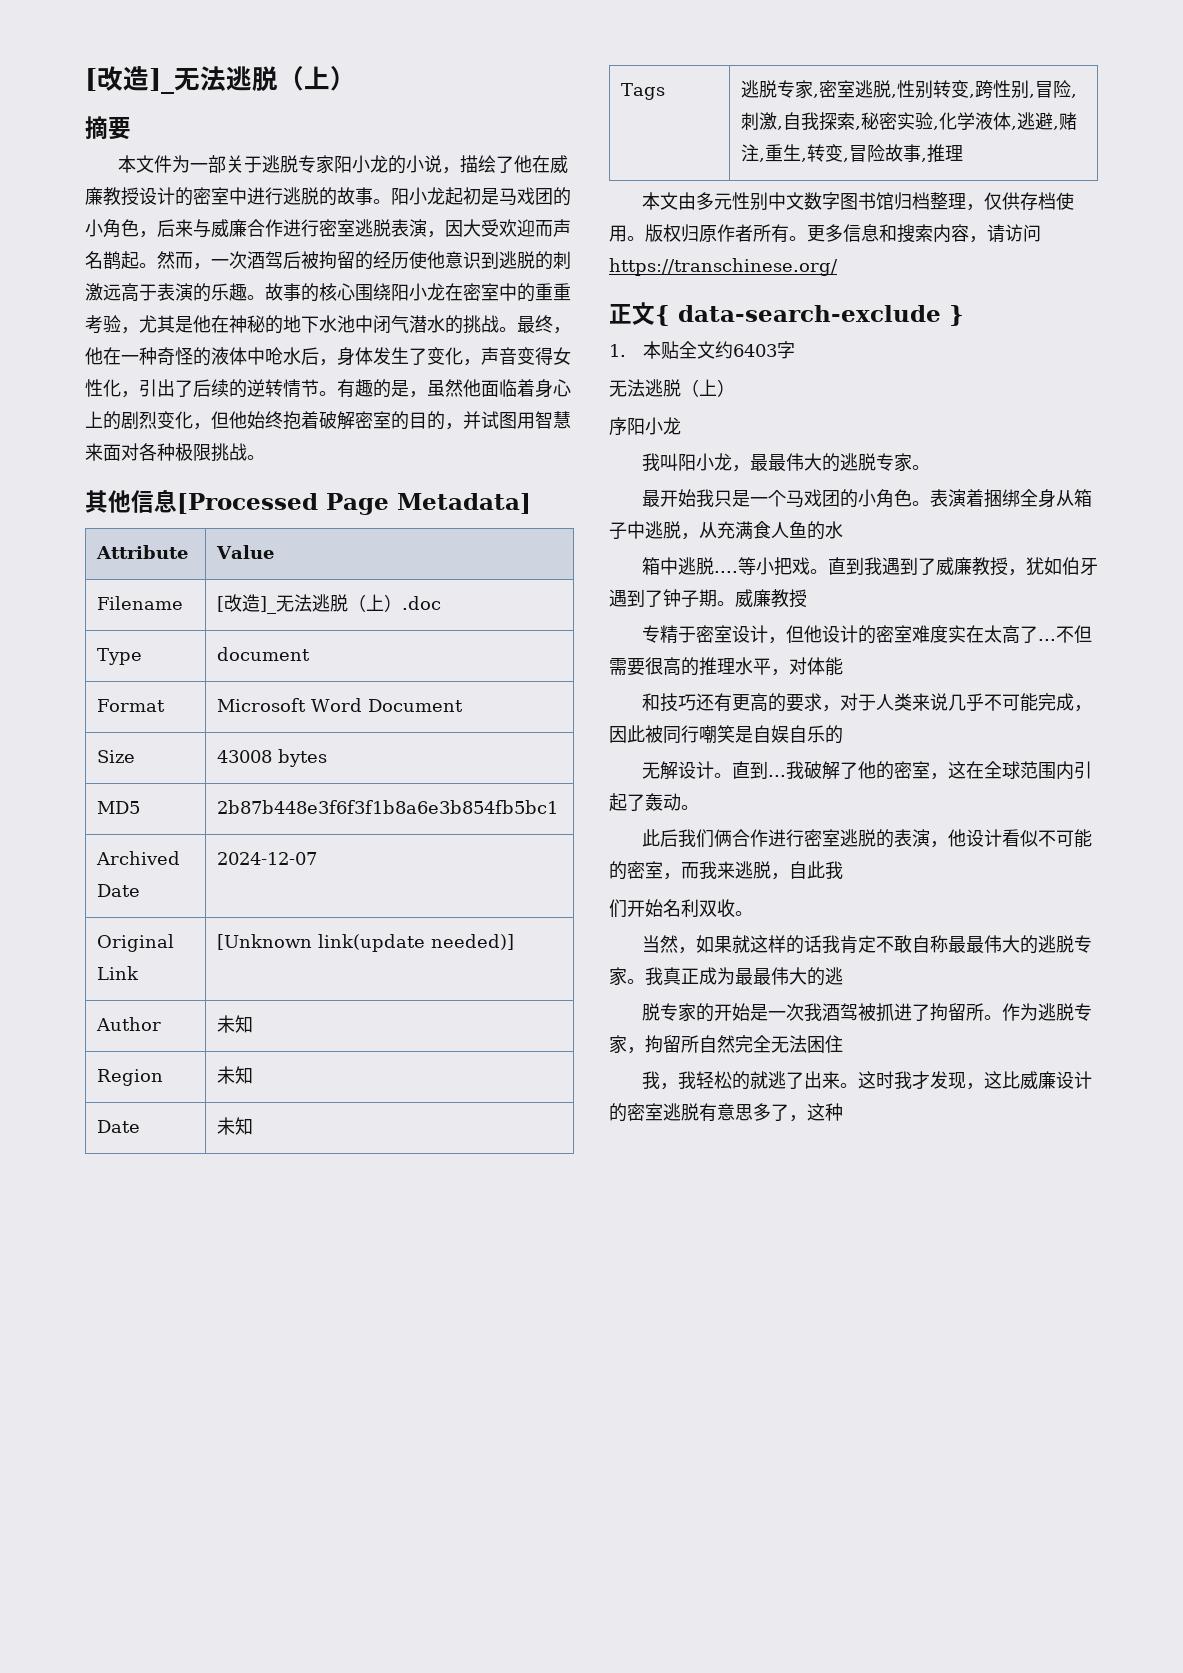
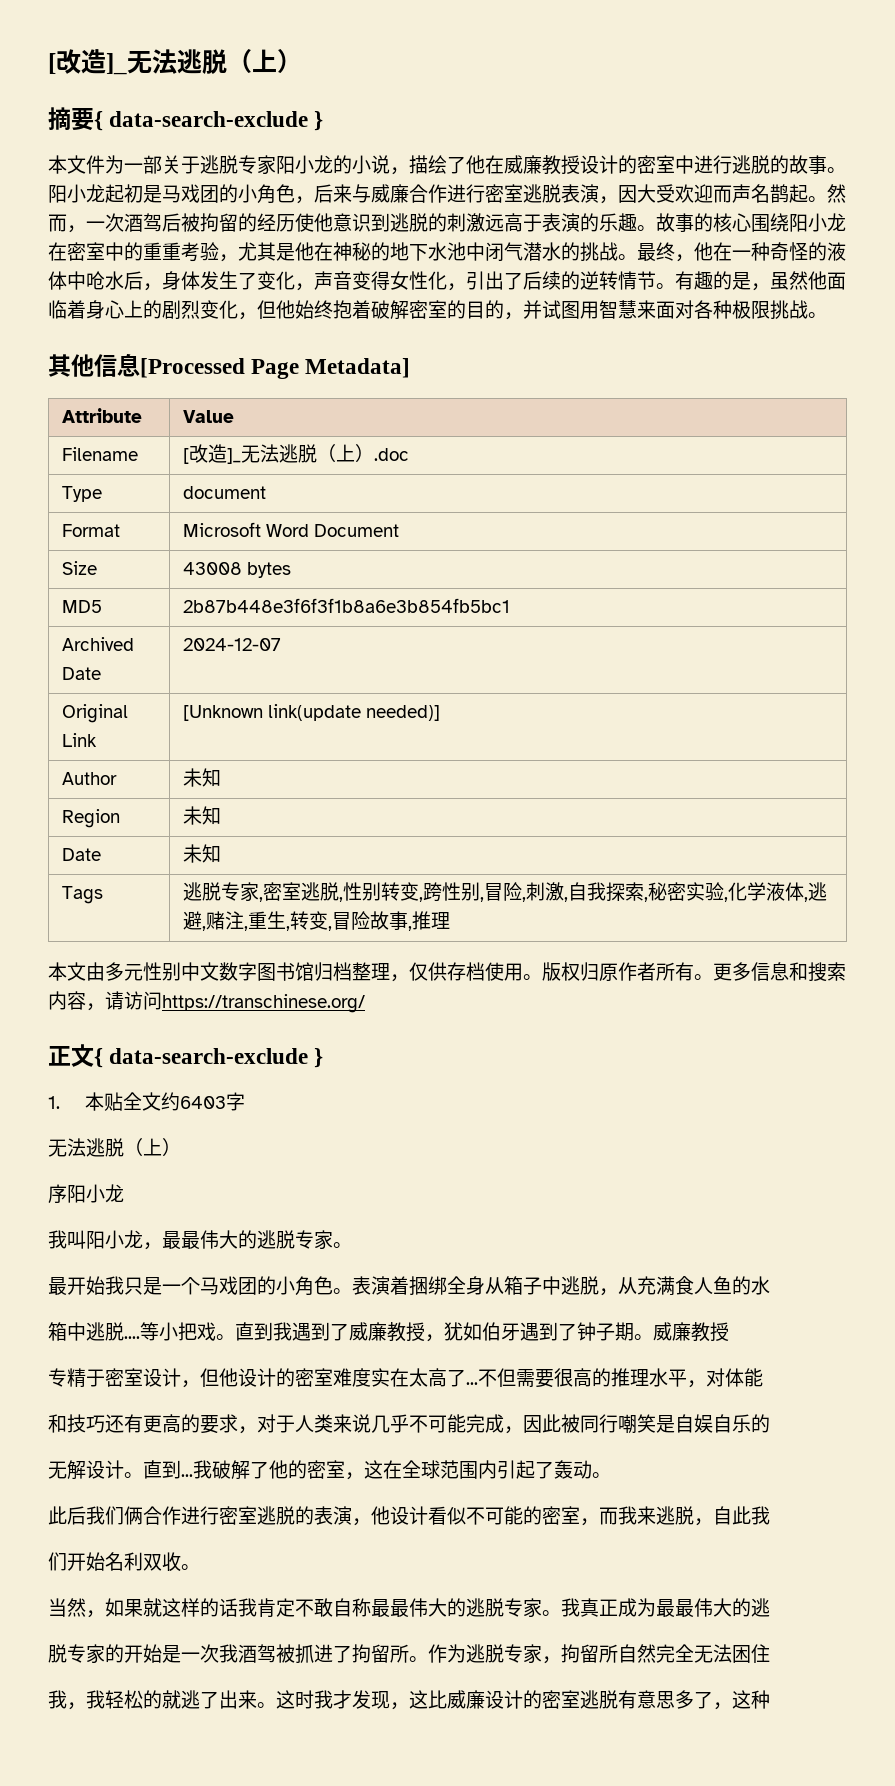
- 摘要
+ 摘要{ data-search-exclude }

